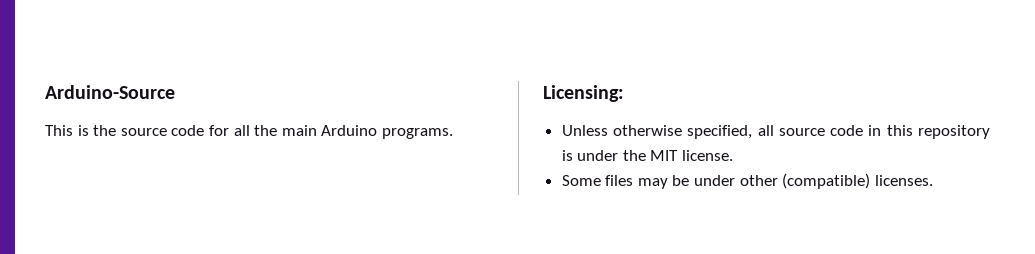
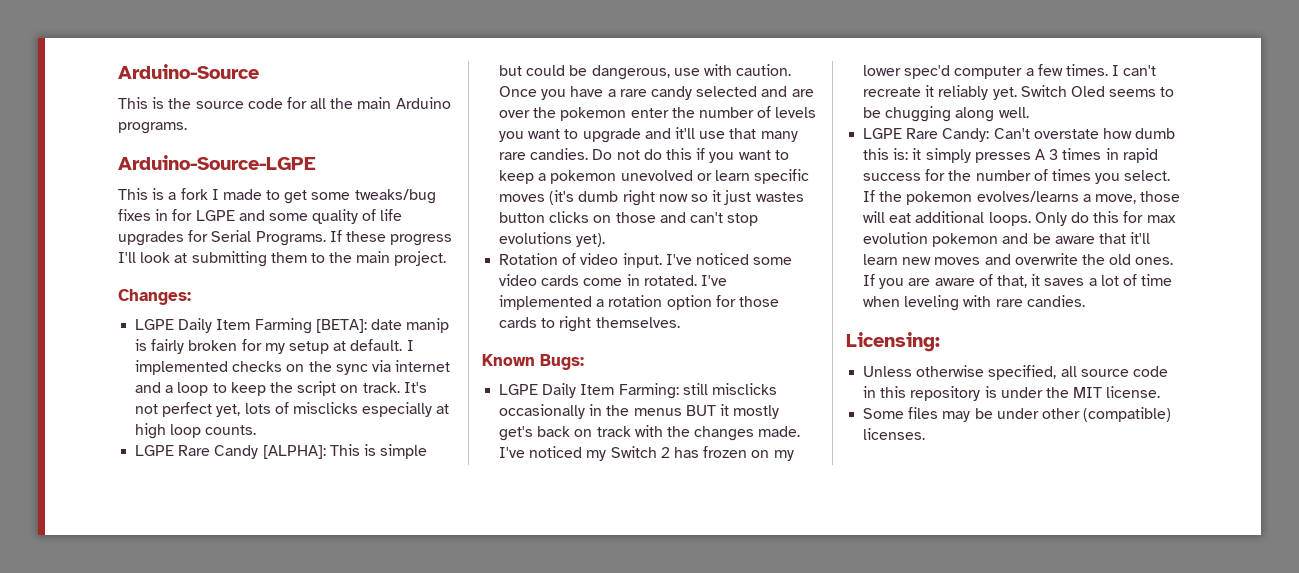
+ Arduino-Source-LGPE
+ This is a fork I made to get some tweaks/bug fixes in for LGPE and some quality of life upgrades for Serial Programs. If these progress I'll look at submitting them to the main project.
+ Changes:
+ LGPE Daily Item Farming [BETA]: date manip is fairly broken for my setup at default. I implemented checks on the sync via internet and a loop to keep the script on track. It's not perfect yet, lots of misclicks especially at high loop counts.
+ LGPE Rare Candy [ALPHA]: This is simple but could be dangerous, use with caution. Once you have a rare candy selected and are over the pokemon enter the number of levels you want to upgrade and it'll use that many rare candies. Do not do this if you want to keep a pokemon unevolved or learn specific moves (it's dumb right now so it just wastes button clicks on those and can't stop evolutions yet).
+ Rotation of video input. I've noticed some video cards come in rotated. I've implemented a rotation option for those cards to right themselves.
+ Known Bugs:
+ LGPE Daily Item Farming: still misclicks occasionally in the menus BUT it mostly get's back on track with the changes made. I've noticed my Switch 2 has frozen on my lower spec'd computer a few times. I can't recreate it reliably yet. Switch Oled seems to be chugging along well.
+ LGPE Rare Candy: Can't overstate how dumb this is: it simply presses A 3 times in rapid success for the number of times you select. If the pokemon evolves/learns a move, those will eat additional loops. Only do this for max evolution pokemon and be aware that it'll learn new moves and overwrite the old ones. If you are aware of that, it saves a lot of time when leveling with rare candies.

